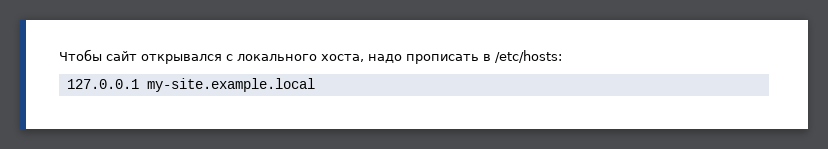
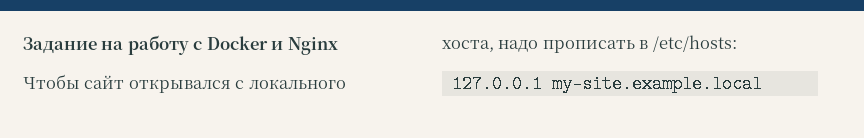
+ Задание на работу с Docker и Nginx

